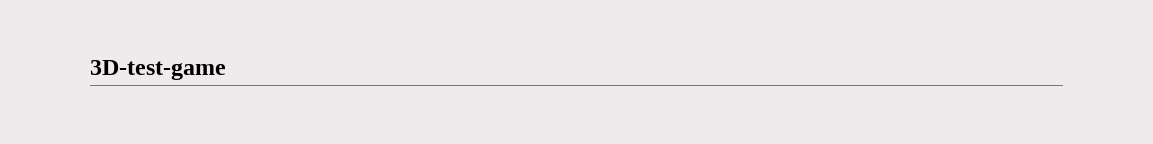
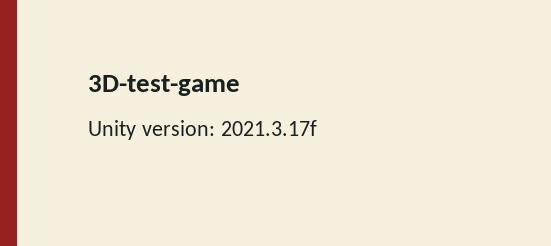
+ Unity version: 2021.3.17f

